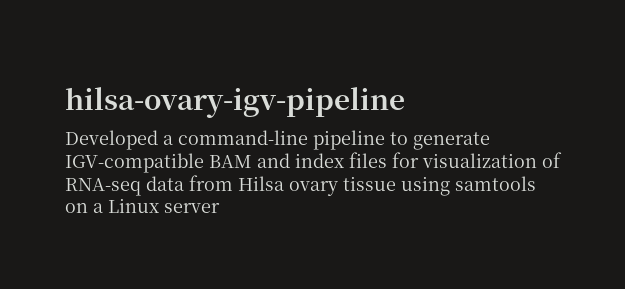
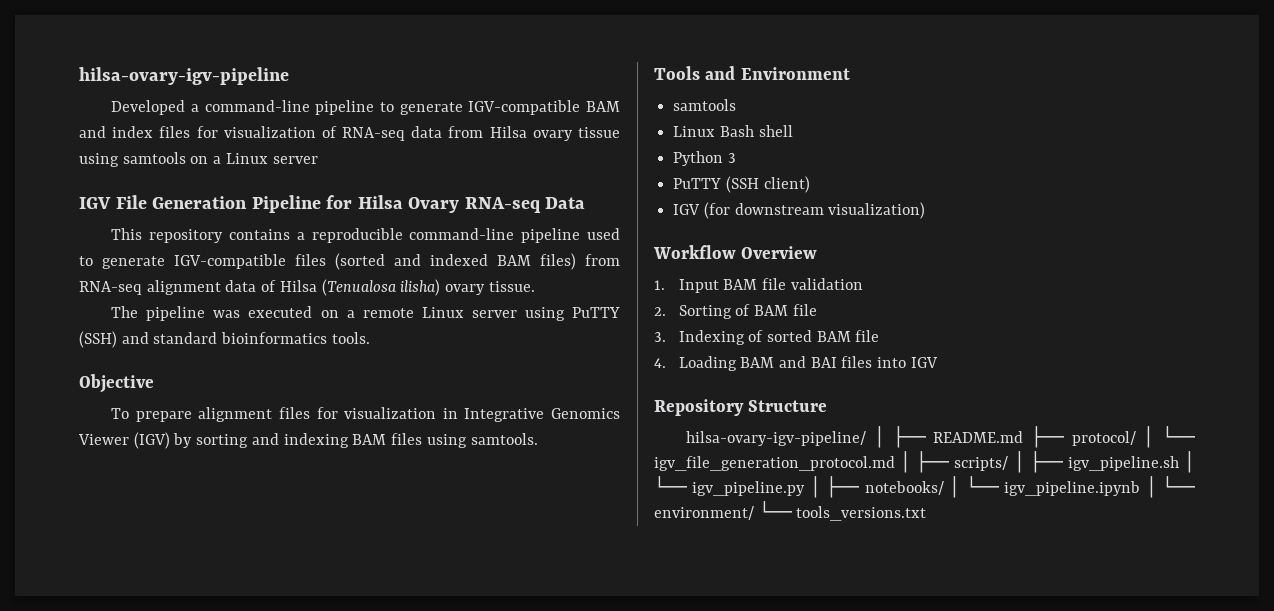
+ IGV File Generation Pipeline for Hilsa Ovary RNA-seq Data
+ This repository contains a reproducible command-line pipeline used to generate IGV-compatible files (sorted and indexed BAM files) from RNA-seq alignment data of Hilsa (Tenualosa ilisha) ovary tissue.
+ The pipeline was executed on a remote Linux server using PuTTY (SSH) and standard bioinformatics tools.
+ Objective
+ To prepare alignment files for visualization in Integrative Genomics Viewer (IGV) by sorting and indexing BAM files using samtools.
+ Tools and Environment
+ samtools
+ Linux Bash shell
+ Python 3
+ PuTTY (SSH client)
+ IGV (for downstream visualization)
+ Workflow Overview
+ 1. Input BAM file validation
+ 2. Sorting of BAM file
+ 3. Indexing of sorted BAM file
+ 4. Loading BAM and BAI files into IGV
+ Repository Structure
+ hilsa-ovary-igv-pipeline/ │ ├── README.md ├── protocol/ │ └── igv_file_generation_protocol.md │ ├── scripts/ │ ├── igv_pipeline.sh │ └── igv_pipeline.py │ ├── notebooks/ │ └── igv_pipeline.ipynb │ └── environment/ └── tools_versions.txt

